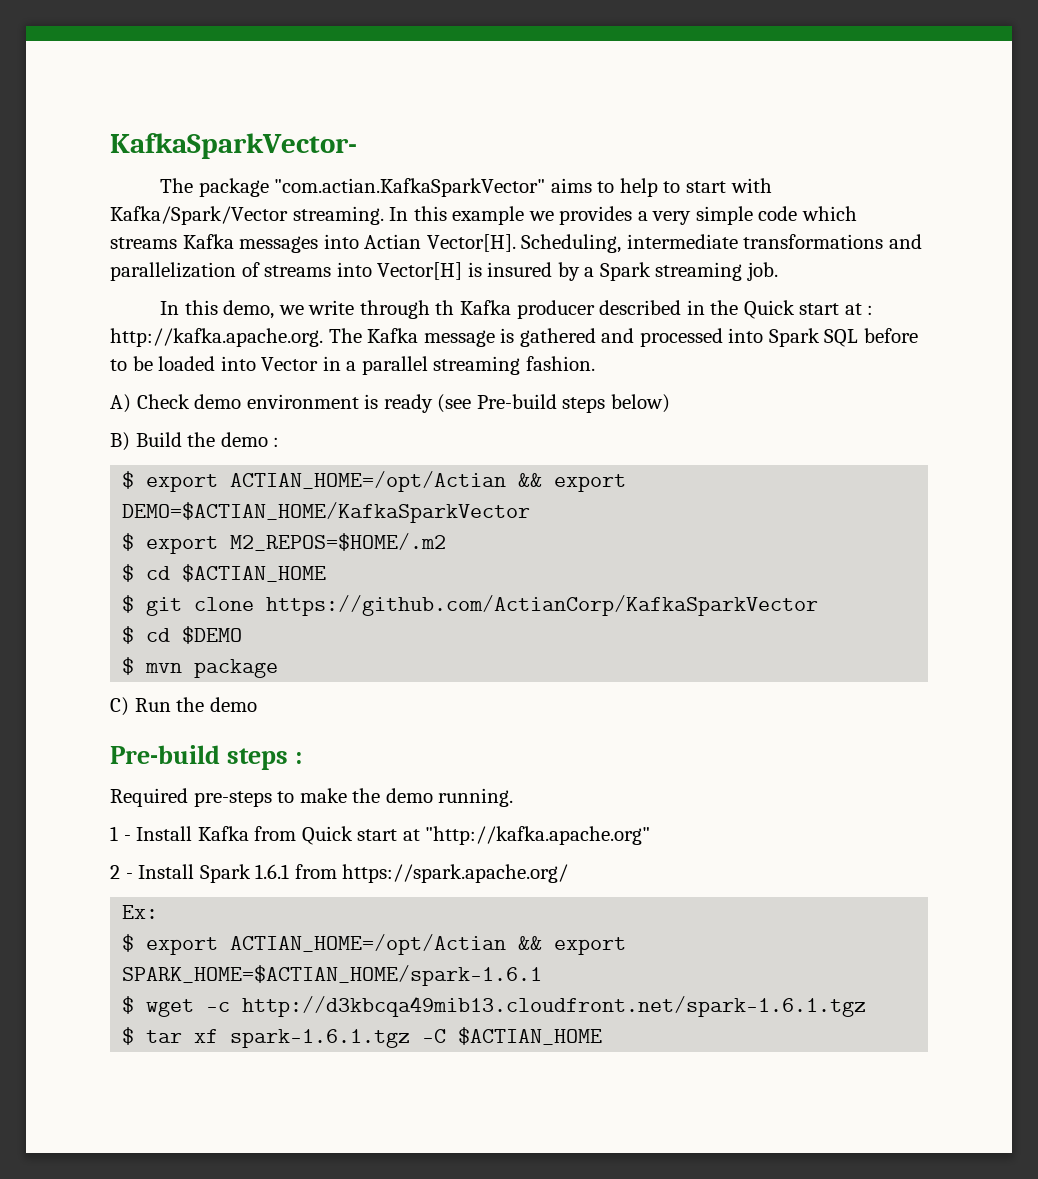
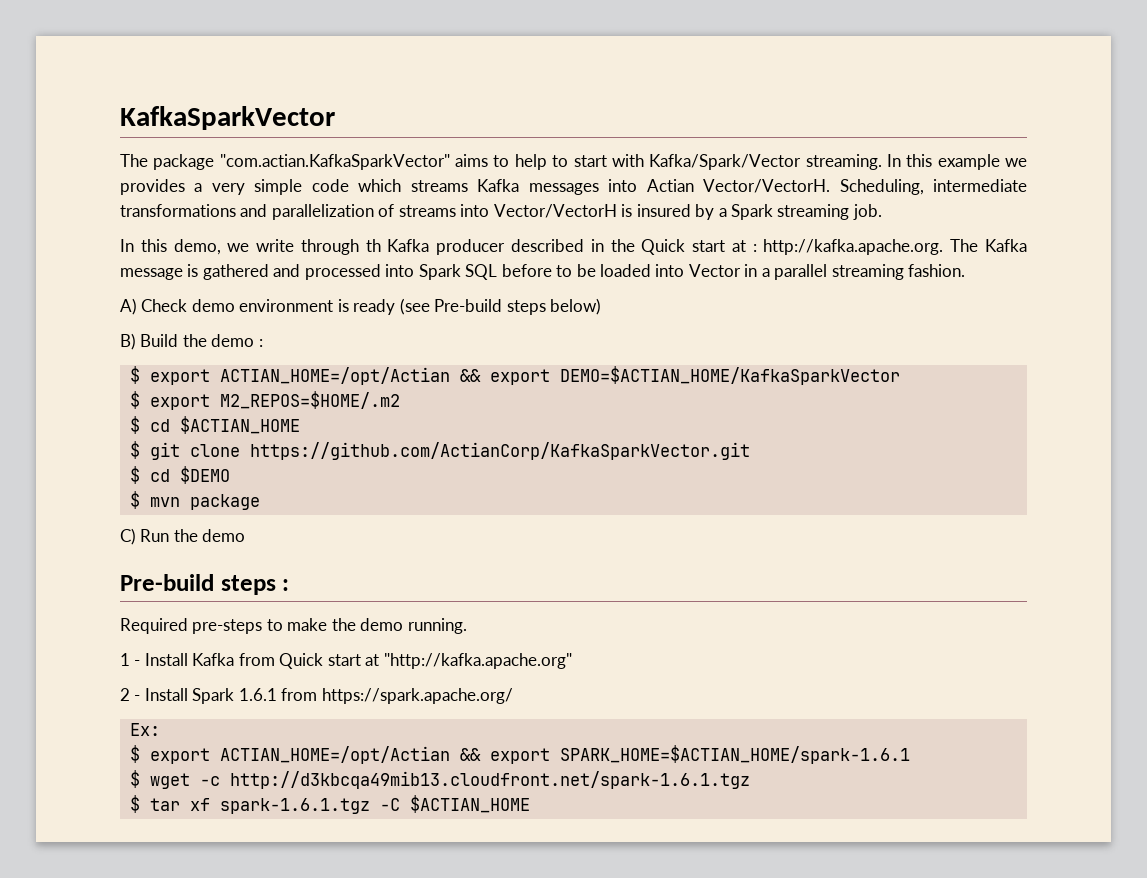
- KafkaSparkVector-
+ KafkaSparkVector
- In this example we provides a very simple code which streams Kafka messages into Actian Vector[H].
+ In this example we provides a very simple code which streams Kafka messages into Actian Vector/VectorH.
- Scheduling, intermediate transformations and parallelization of streams into Vector[H] is insured by a Spark streaming job.
+ Scheduling, intermediate transformations and parallelization of streams into Vector/VectorH is insured by a Spark streaming job.
- $ git clone https://github.com/ActianCorp/KafkaSparkVector
+ $ git clone https://github.com/ActianCorp/KafkaSparkVector.git

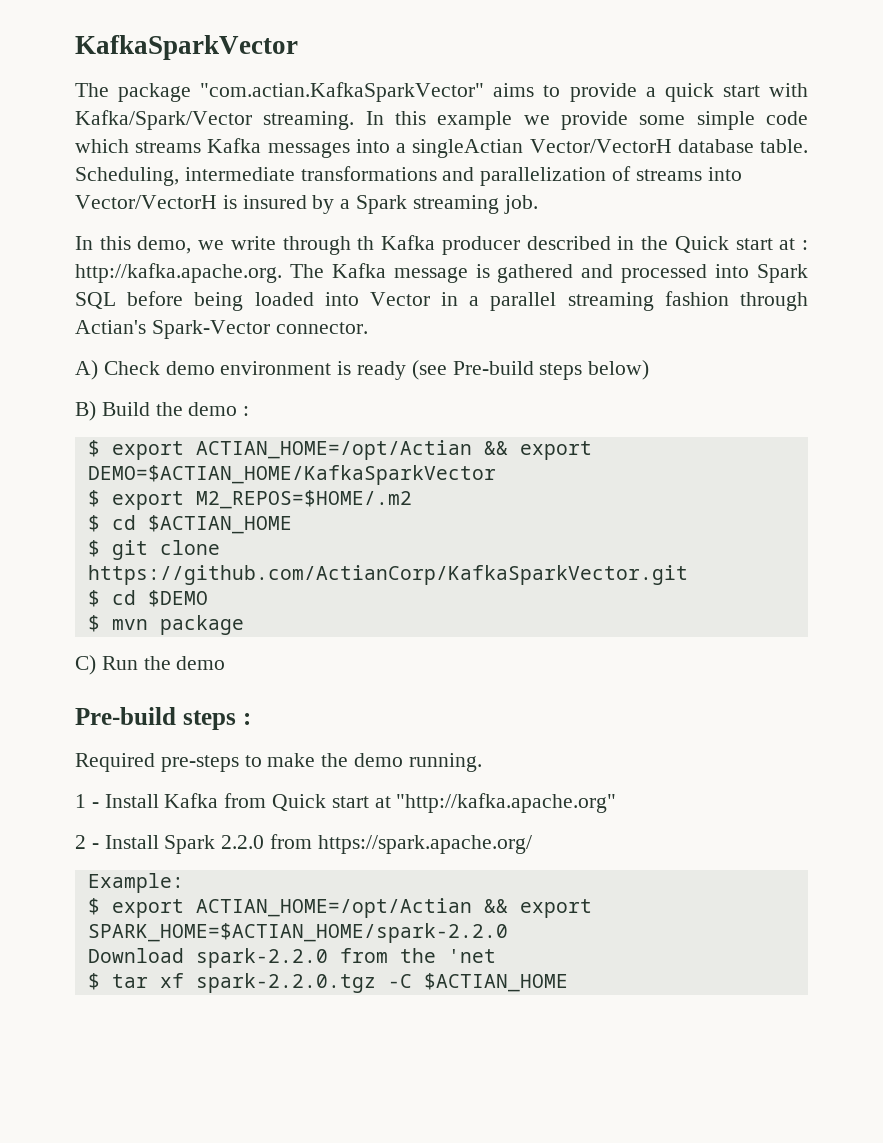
- The package "com.actian.KafkaSparkVector" aims to help to start with Kafka/Spark/Vector streaming.
+ The package "com.actian.KafkaSparkVector" aims to provide a quick start with Kafka/Spark/Vector streaming.
- In this example we provides a very simple code which streams Kafka messages into Actian Vector/VectorH.
+ In this example we provide some simple code which streams Kafka messages into a singleActian Vector/VectorH database table.
- In this demo, we write through th Kafka producer described in the Quick start at : http://kafka.apache.org. The Kafka message is gathered and processed into Spark SQL before to be loaded into Vector in a parallel streaming fashion.
+ In this demo, we write through th Kafka producer described in the Quick start at : http://kafka.apache.org. The Kafka message is gathered and processed into Spark SQL before being loaded into Vector in a parallel streaming fashion through Actian's Spark-Vector connector.
- 2 - Install Spark 1.6.1 from https://spark.apache.org/
+ 2 - Install Spark 2.2.0 from https://spark.apache.org/
- Ex:
- $ export ACTIAN_HOME=/opt/Actian && export SPARK_HOME=$ACTIAN_HOME/spark-1.6.1
- $ wget -c http://d3kbcqa49mib13.cloudfront.net/spark-1.6.1.tgz
+ Example:
+ $ export ACTIAN_HOME=/opt/Actian && export SPARK_HOME=$ACTIAN_HOME/spark-2.2.0
+ Download spark-2.2.0 from the 'net
- $ tar xf spark-1.6.1.tgz -C $ACTIAN_HOME
+ $ tar xf spark-2.2.0.tgz -C $ACTIAN_HOME

